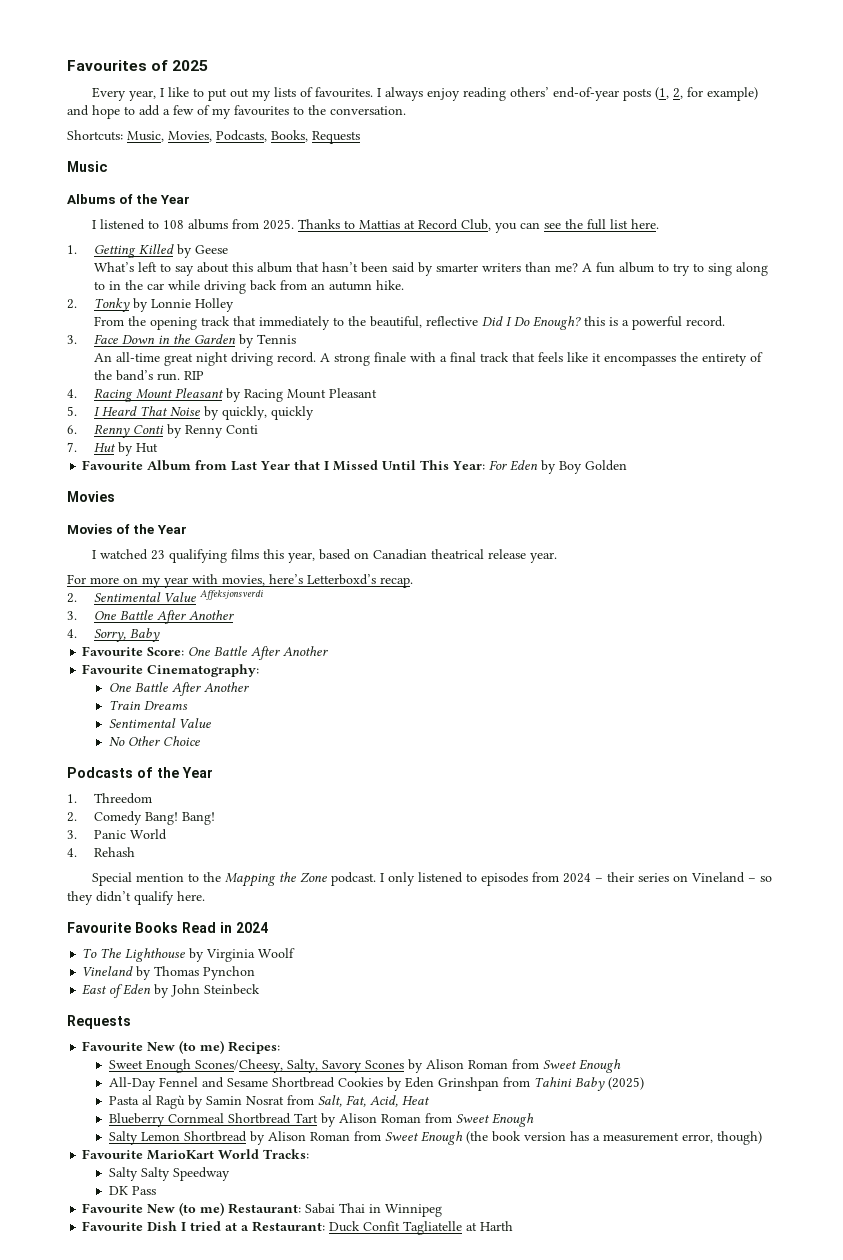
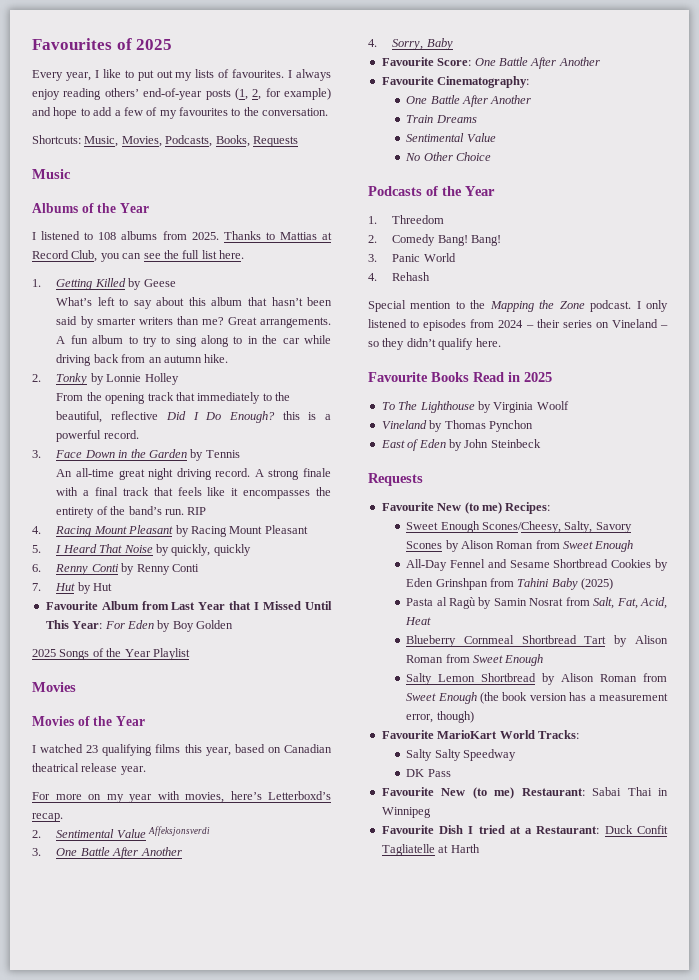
+ Great arrangements.
+ 2025 Songs of the Year Playlist
- Favourite Books Read in 2024
+ Favourite Books Read in 2025

